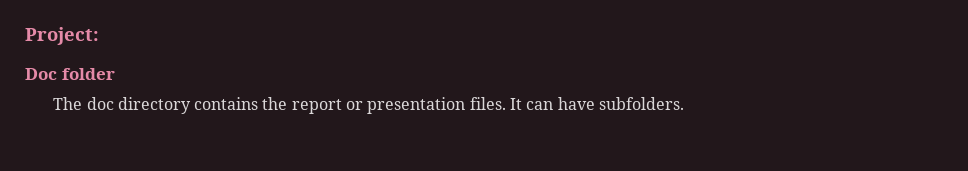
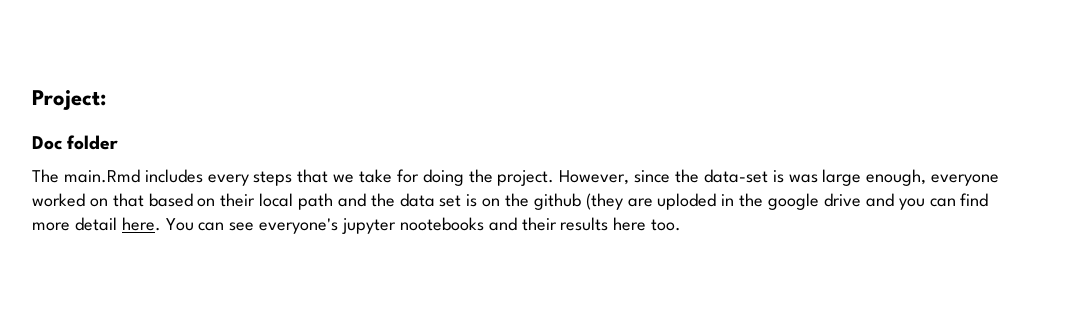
- The doc directory contains the report or presentation files. It can have subfolders.
+ The main.Rmd includes every steps that we take for doing the project. However, since the data-set is was large enough, everyone worked on that based on their local path and the data set is on the github (they are uploded in the google drive and you can find more detail here. You can see everyone's jupyter nootebooks and their results here too.

